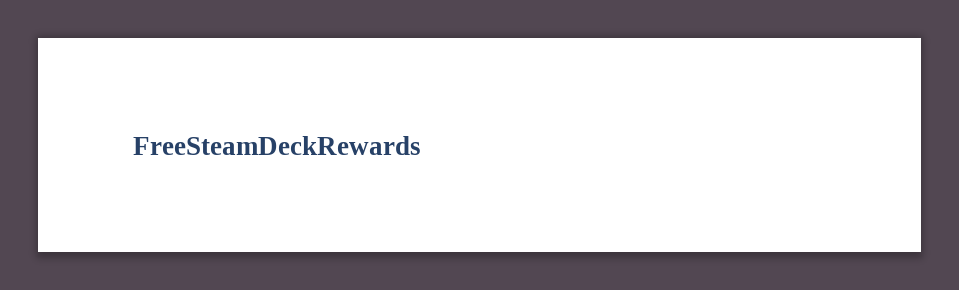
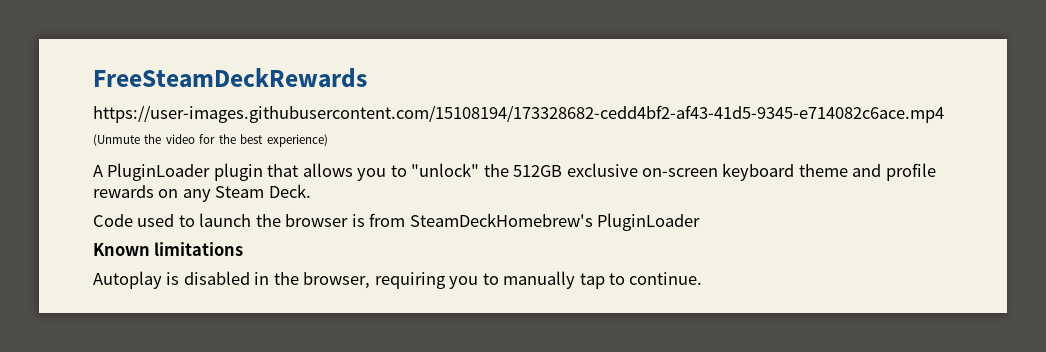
+ https://user-images.githubusercontent.com/15108194/173328682-cedd4bf2-af43-41d5-9345-e714082c6ace.mp4
+ (Unmute the video for the best experience)
+ A PluginLoader plugin that allows you to "unlock" the 512GB exclusive on-screen keyboard theme and profile rewards on any Steam Deck.
+ Code used to launch the browser is from SteamDeckHomebrew's PluginLoader
+ Known limitations
+ Autoplay is disabled in the browser, requiring you to manually tap to continue.

